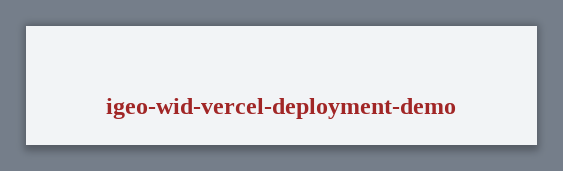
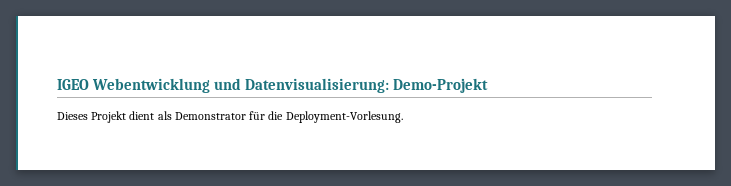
- igeo-wid-vercel-deployment-demo
+ IGEO Webentwicklung und Datenvisualisierung: Demo-Projekt
+ Dieses Projekt dient als Demonstrator für die Deployment-Vorlesung.

